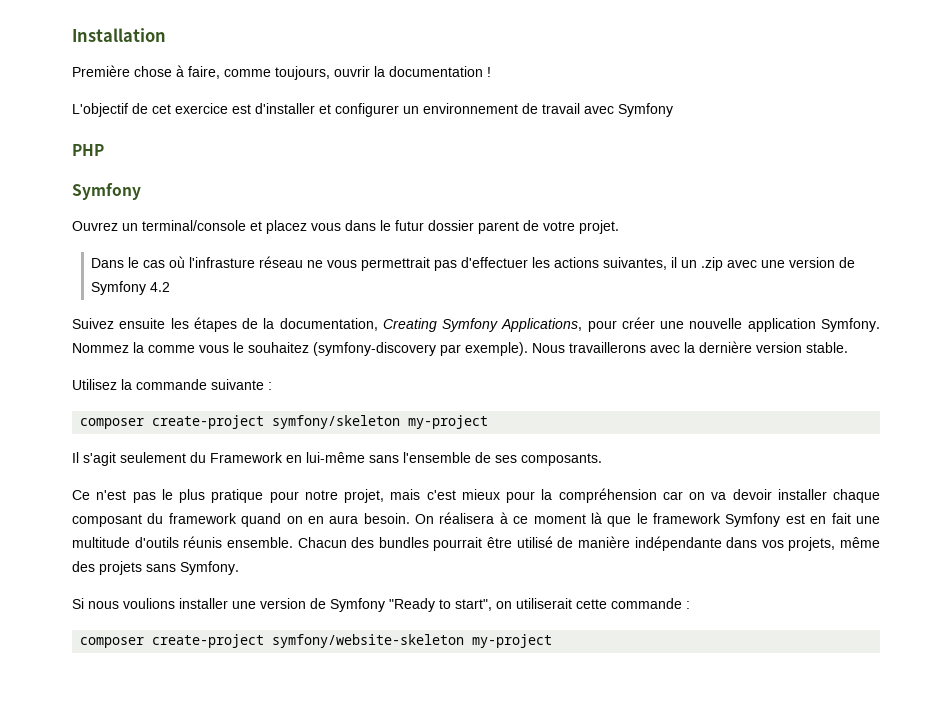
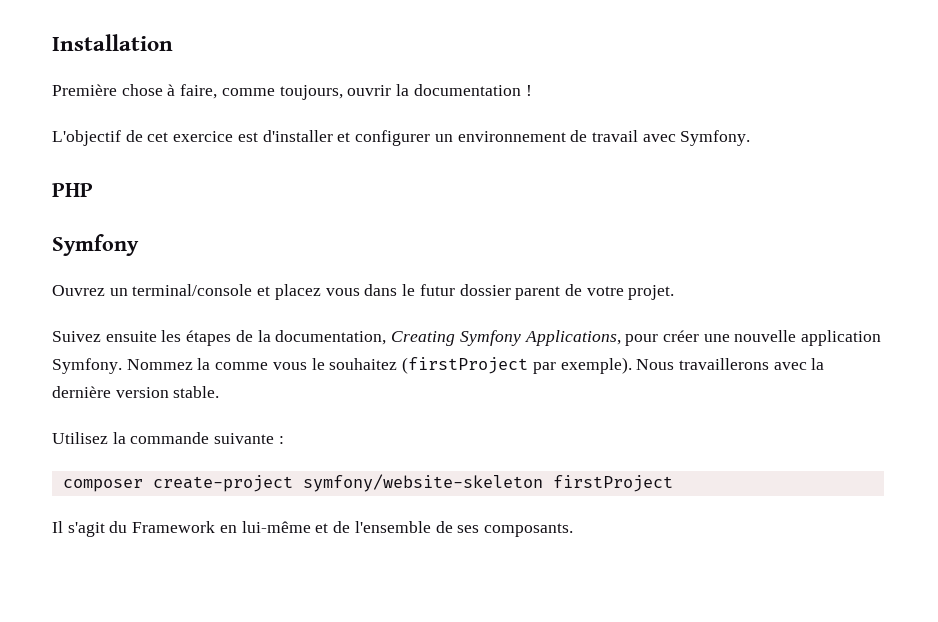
- L'objectif de cet exercice est d'installer et configurer un environnement de travail avec Symfony
+ L'objectif de cet exercice est d'installer et configurer un environnement de travail avec Symfony.
- Dans le cas où l'infrasture réseau ne vous permettrait pas d'effectuer les actions suivantes, il un .zip avec une version de Symfony 4.2
- Nommez la comme vous le souhaitez (symfony-discovery par exemple).
+ Nommez la comme vous le souhaitez (firstProject par exemple).
- composer create-project symfony/skeleton my-project
+ composer create-project symfony/website-skeleton firstProject
- Il s'agit seulement du Framework en lui-même sans l'ensemble de ses composants.
+ Il s'agit du Framework en lui-même et de l'ensemble de ses composants.
- Ce n'est pas le plus pratique pour notre projet, mais c'est mieux pour la compréhension car on va devoir installer chaque composant du framework quand on en aura besoin. On réalisera à ce moment là que le framework Symfony est en fait une multitude d'outils réunis ensemble. Chacun des bundles pourrait être utilisé de manière indépendante dans vos projets, même des projets sans Symfony.
- Si nous voulions installer une version de Symfony "Ready to start", on utiliserait cette commande :
- composer create-project symfony/website-skeleton my-project

